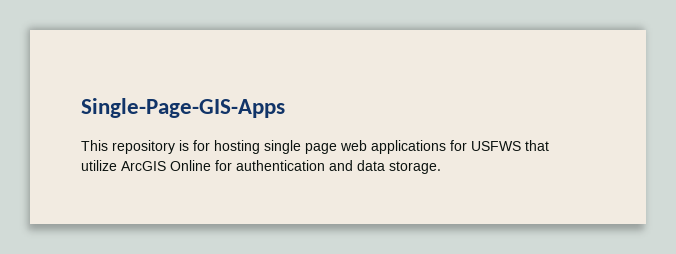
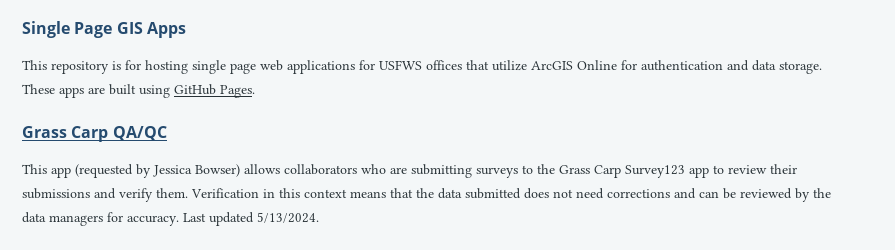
- Single-Page-GIS-Apps
+ Single Page GIS Apps
- This repository is for hosting single page web applications for USFWS that utilize ArcGIS Online for authentication and data storage.
+ This repository is for hosting single page web applications for USFWS offices that utilize ArcGIS Online for authentication and data storage.
+ These apps are built using GitHub Pages.
+ Grass Carp QA/QC
+ This app (requested by Jessica Bowser) allows collaborators who are submitting surveys to the Grass Carp Survey123 app to review their submissions and verify them. Verification in this context means that the data submitted does not need corrections and can be reviewed by the data managers for accuracy. Last updated 5/13/2024.

